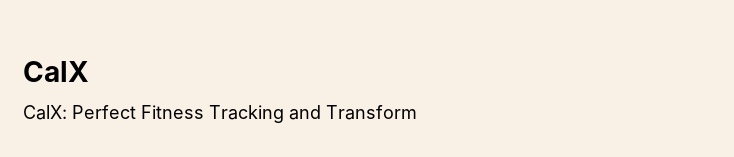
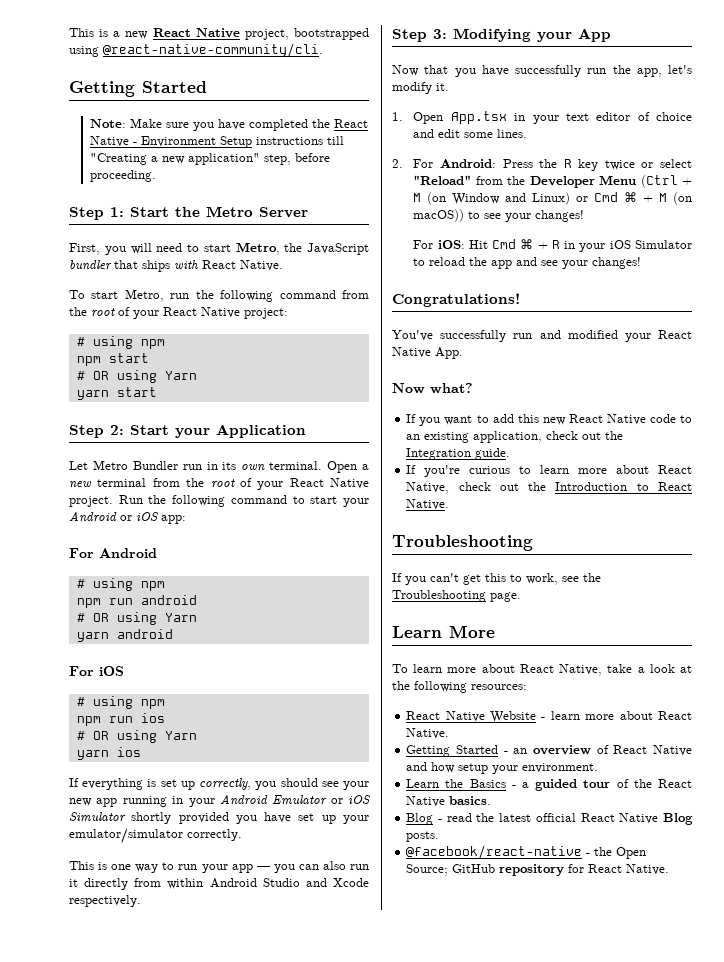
- CalX
- CalX: Perfect Fitness Tracking and Transform
+ This is a new React Native project, bootstrapped using @react-native-community/cli.
+ Getting Started
+ Note: Make sure you have completed the React Native - Environment Setup instructions till "Creating a new application" step, before proceeding.
+ Step 1: Start the Metro Server
+ First, you will need to start Metro, the JavaScript bundler that ships with React Native.
+ To start Metro, run the following command from the root of your React Native project:
+ # using npm
+ npm start
+ # OR using Yarn
+ yarn start
+ Step 2: Start your Application
+ Let Metro Bundler run in its own terminal. Open a new terminal from the root of your React Native project. Run the following command to start your Android or iOS app:
+ For Android
+ # using npm
+ npm run android
+ # OR using Yarn
+ yarn android
+ For iOS
+ # using npm
+ npm run ios
+ # OR using Yarn
+ yarn ios
+ If everything is set up correctly, you should see your new app running in your Android Emulator or iOS Simulator shortly provided you have set up your emulator/simulator correctly.
+ This is one way to run your app — you can also run it directly from within Android Studio and Xcode respectively.
+ Step 3: Modifying your App
+ Now that you have successfully run the app, let's modify it.
+ 1. Open App.tsx in your text editor of choice and edit some lines.
+ 2. For Android: Press the R key twice or select "Reload" from the Developer Menu (Ctrl + M (on Window and Linux) or Cmd ⌘ + M (on macOS)) to see your changes!
+ For iOS: Hit Cmd ⌘ + R in your iOS Simulator to reload the app and see your changes!
+ Congratulations!
+ You've successfully run and modified your React Native App.
+ Now what?
+ If you want to add this new React Native code to an existing application, check out the Integration guide.
+ If you're curious to learn more about React Native, check out the Introduction to React Native.
+ Troubleshooting
+ If you can't get this to work, see the Troubleshooting page.
+ Learn More
+ To learn more about React Native, take a look at the following resources:
+ React Native Website - learn more about React Native.
+ Getting Started - an overview of React Native and how setup your environment.
+ Learn the Basics - a guided tour of the React Native basics.
+ Blog - read the latest official React Native Blog posts.
+ @facebook/react-native - the Open Source; GitHub repository for React Native.

